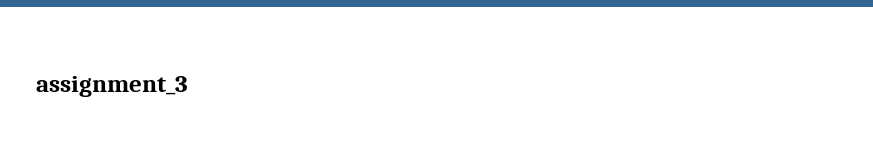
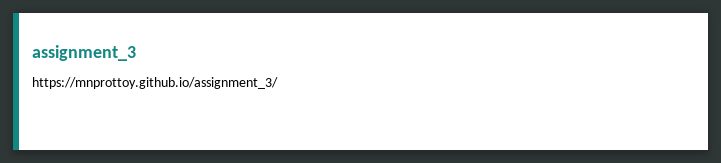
+ https://mnprottoy.github.io/assignment_3/

